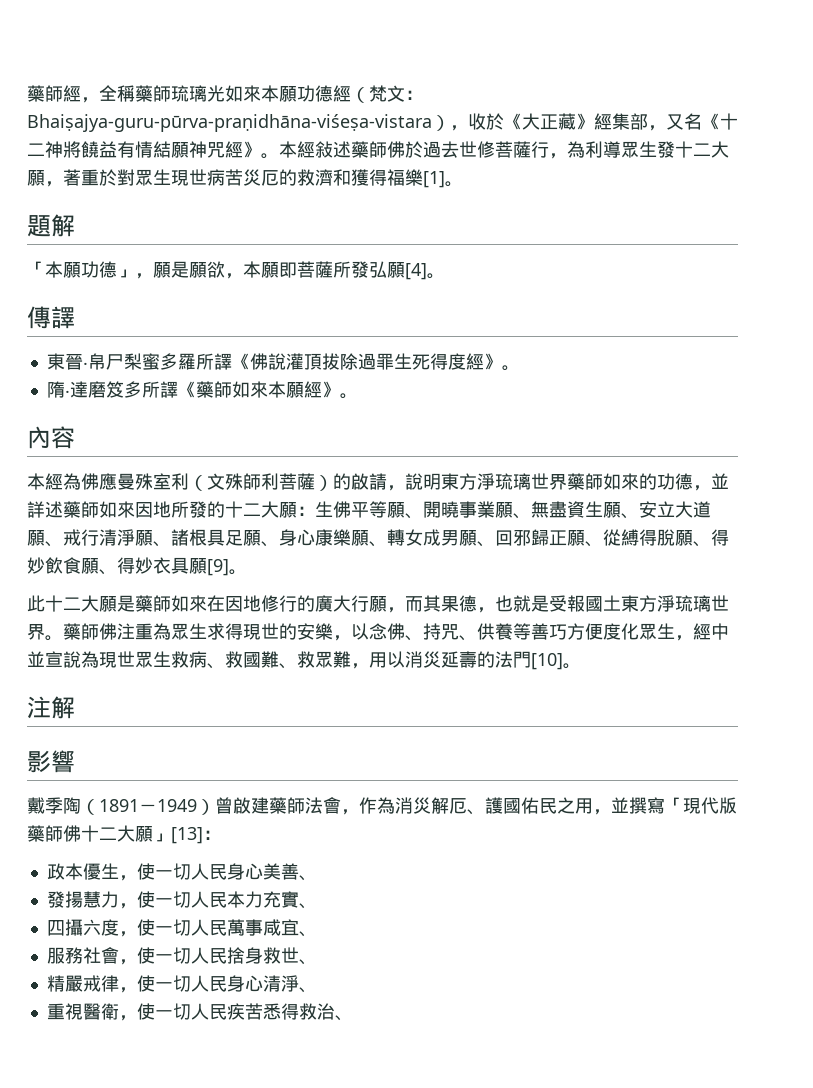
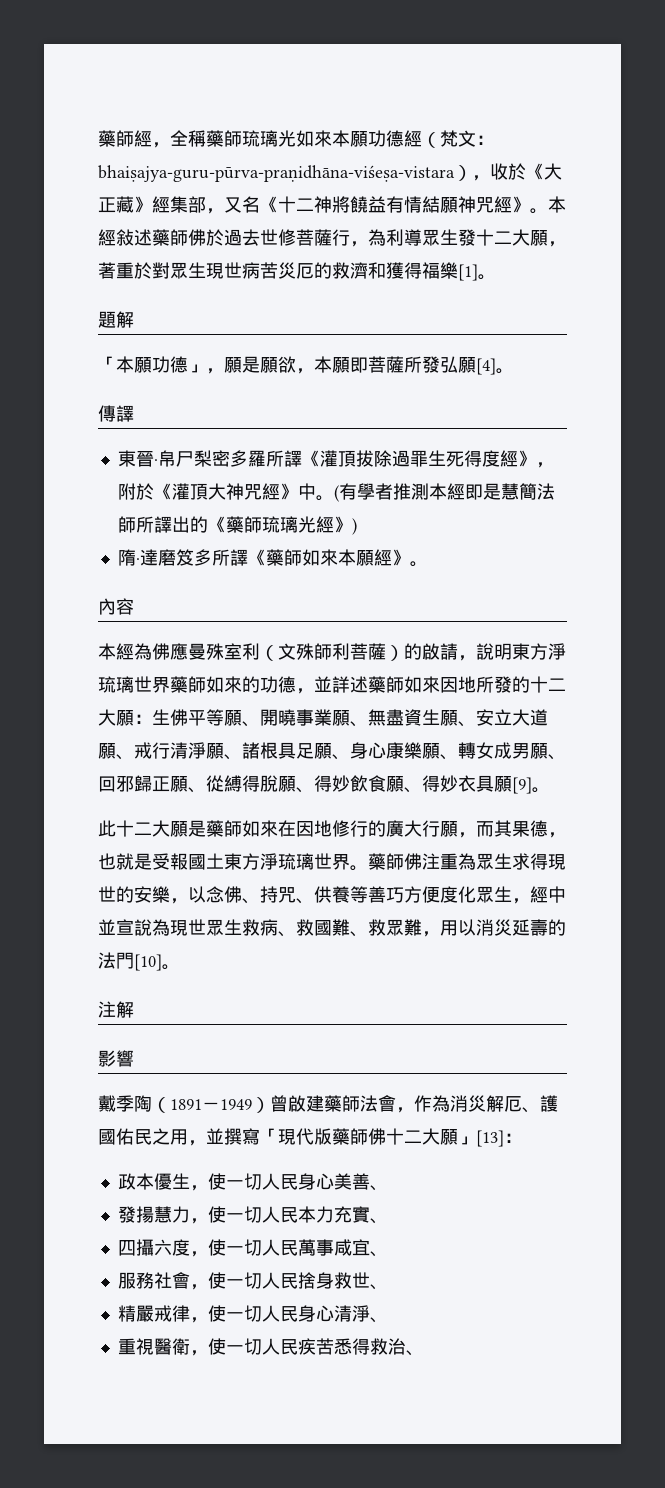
- 藥師經，全稱藥師琉璃光如來本願功德經（梵文：Bhaiṣajya-guru-pūrva-praṇidhāna-viśeṣa-vistara），收於《大正藏》經集部，又名《十二神將饒益有情結願神咒經》。
+ 藥師經，全稱藥師琉璃光如來本願功德經（梵文：bhaiṣajya-guru-pūrva-praṇidhāna-viśeṣa-vistara），收於《大正藏》經集部，又名《十二神將饒益有情結願神咒經》。
- 東晉‧帛尸梨蜜多羅所譯《佛說灌頂拔除過罪生死得度經》。
+ 東晉‧帛尸梨密多羅所譯《灌頂拔除過罪生死得度經》，附於《灌頂大神咒經》中。(有學者推測本經即是慧簡法師所譯出的《藥師琉璃光經》)

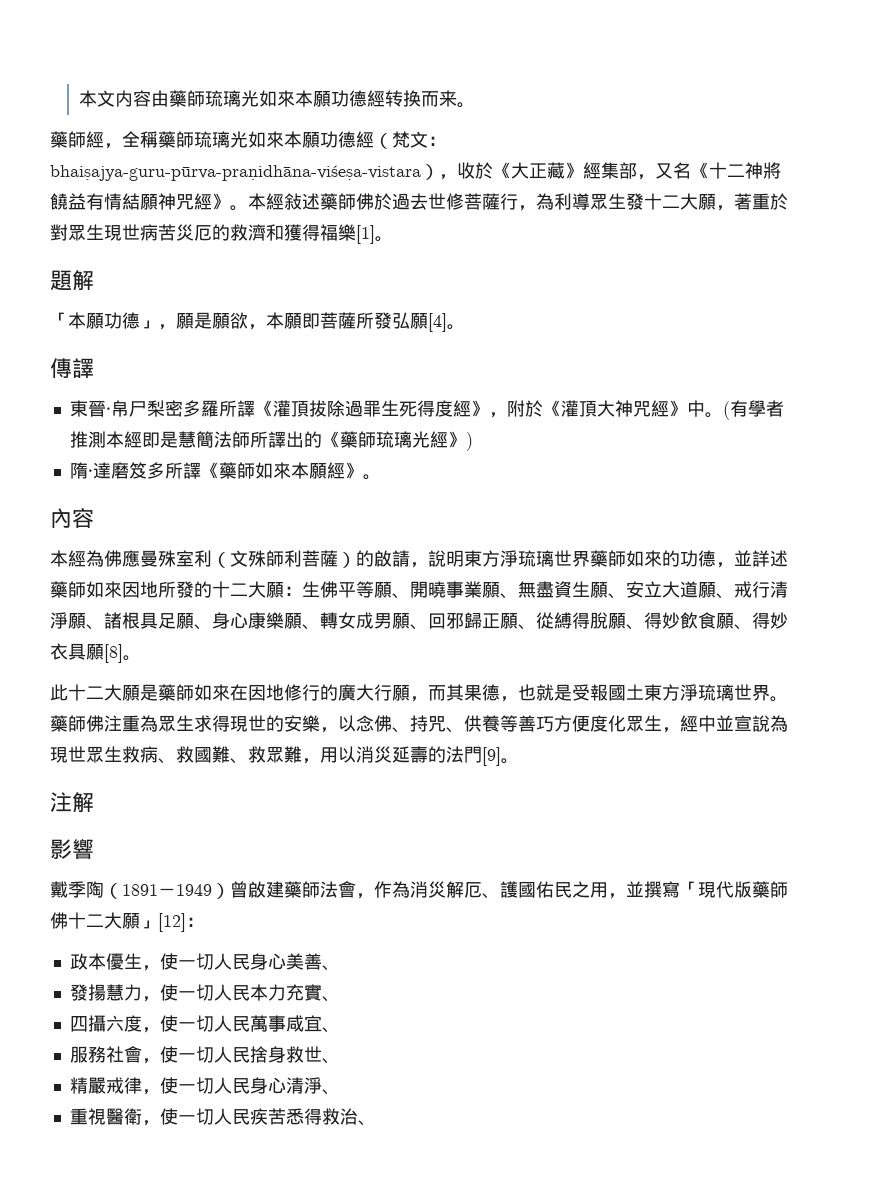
+ 本文内容由藥師琉璃光如來本願功德經转换而来。
- 生佛平等願、開曉事業願、無盡資生願、安立大道願、戒行清淨願、諸根具足願、身心康樂願、轉女成男願、回邪歸正願、從縛得脫願、得妙飲食願、得妙衣具願[9]。
+ 生佛平等願、開曉事業願、無盡資生願、安立大道願、戒行清淨願、諸根具足願、身心康樂願、轉女成男願、回邪歸正願、從縛得脫願、得妙飲食願、得妙衣具願[8]。
- 藥師佛注重為眾生求得現世的安樂，以念佛、持咒、供養等善巧方便度化眾生，經中並宣說為現世眾生救病、救國難、救眾難，用以消災延壽的法門[10]。
+ 藥師佛注重為眾生求得現世的安樂，以念佛、持咒、供養等善巧方便度化眾生，經中並宣說為現世眾生救病、救國難、救眾難，用以消災延壽的法門[9]。
- 戴季陶（1891－1949）曾啟建藥師法會，作為消災解厄、護國佑民之用，並撰寫「現代版藥師佛十二大願」[13]：
+ 戴季陶（1891－1949）曾啟建藥師法會，作為消災解厄、護國佑民之用，並撰寫「現代版藥師佛十二大願」[12]：

